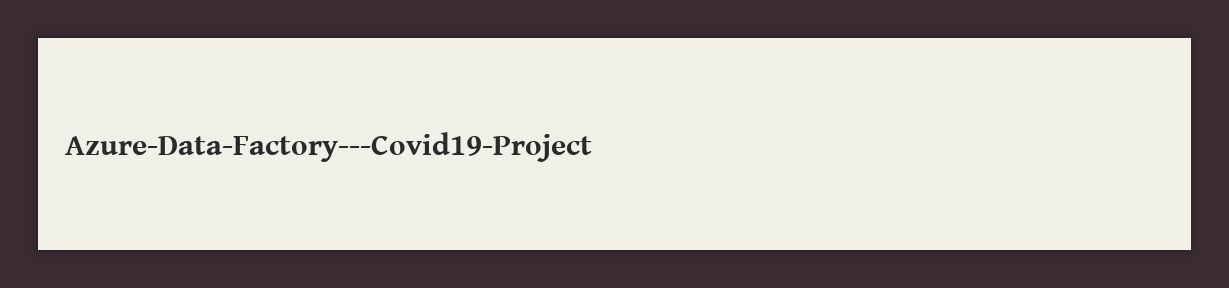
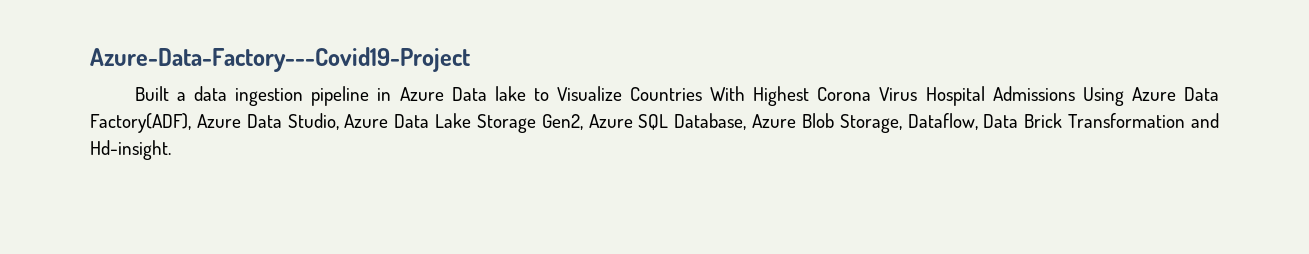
+ Built a data ingestion pipeline in Azure Data lake to Visualize Countries With Highest Corona Virus Hospital Admissions Using Azure Data Factory(ADF), Azure Data Studio, Azure Data Lake Storage Gen2, Azure SQL Database, Azure Blob Storage, Dataflow, Data Brick Transformation and Hd-insight.

